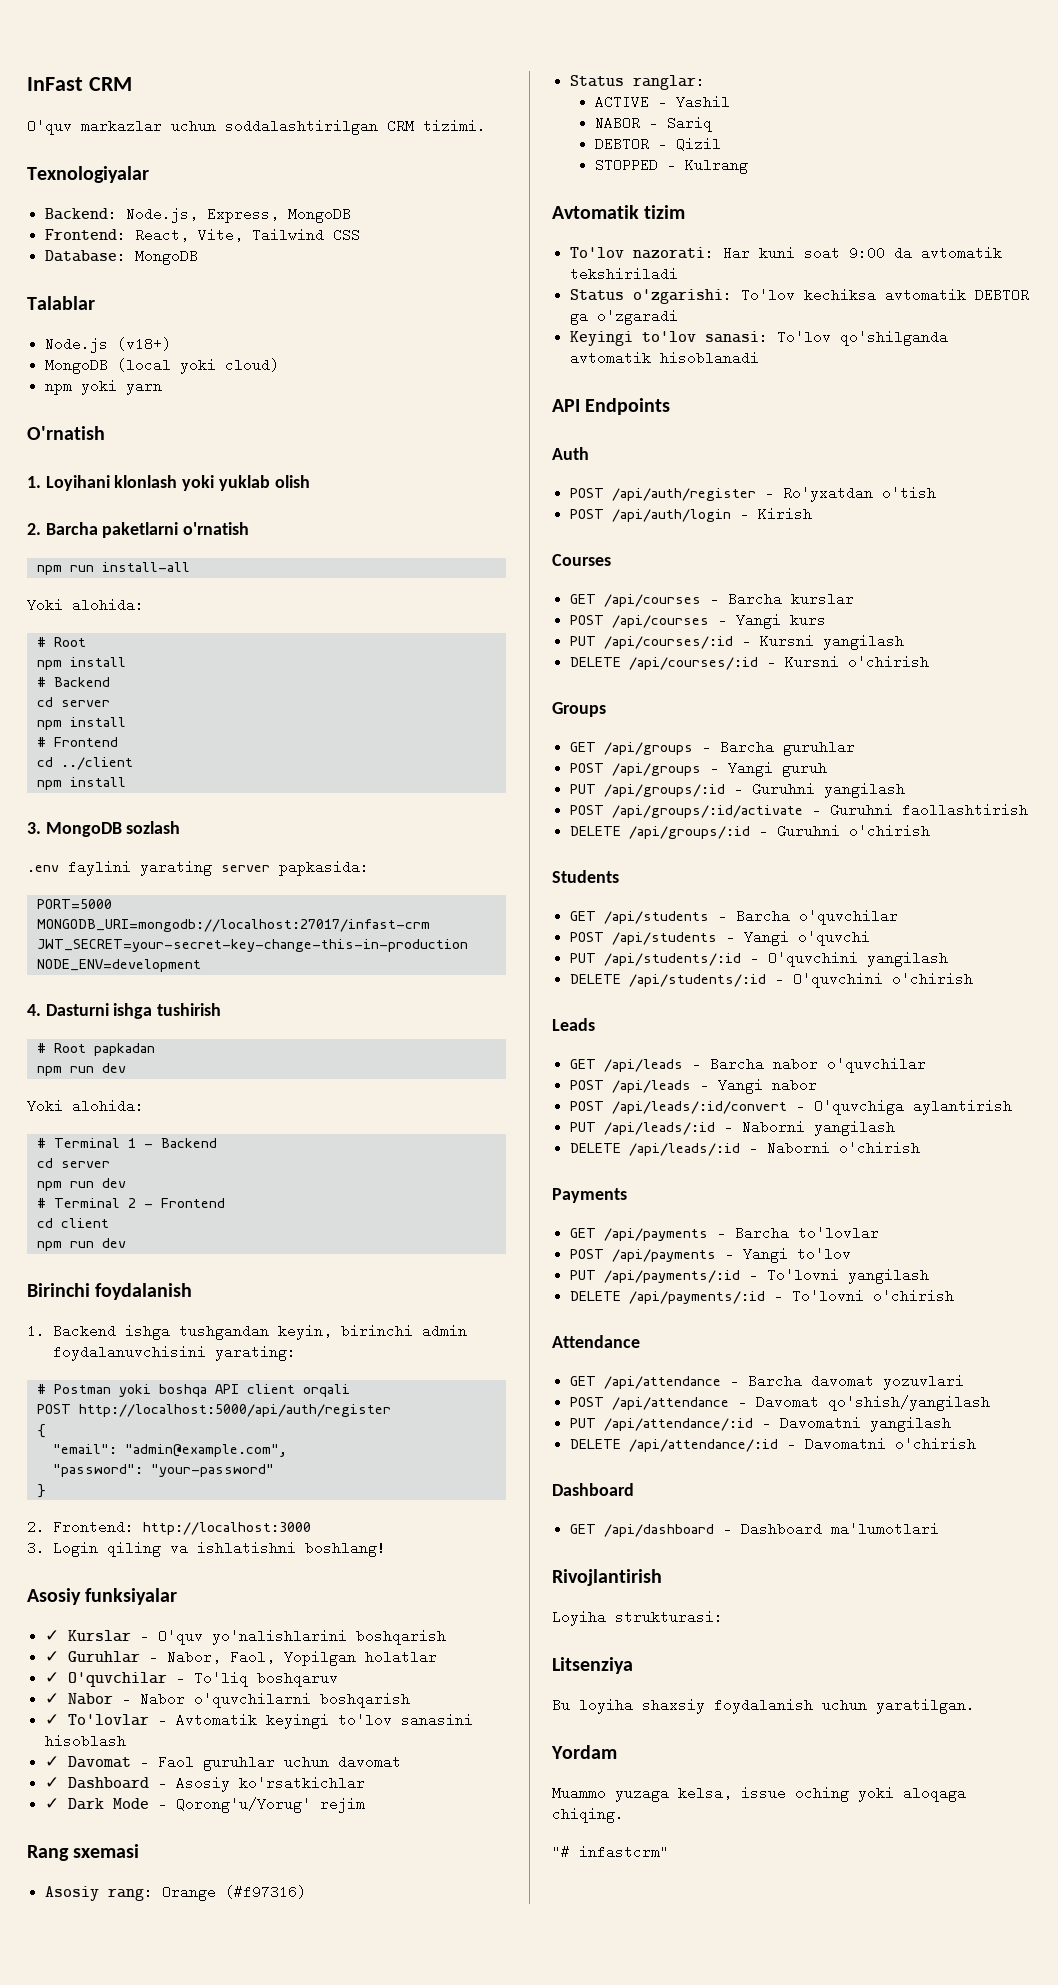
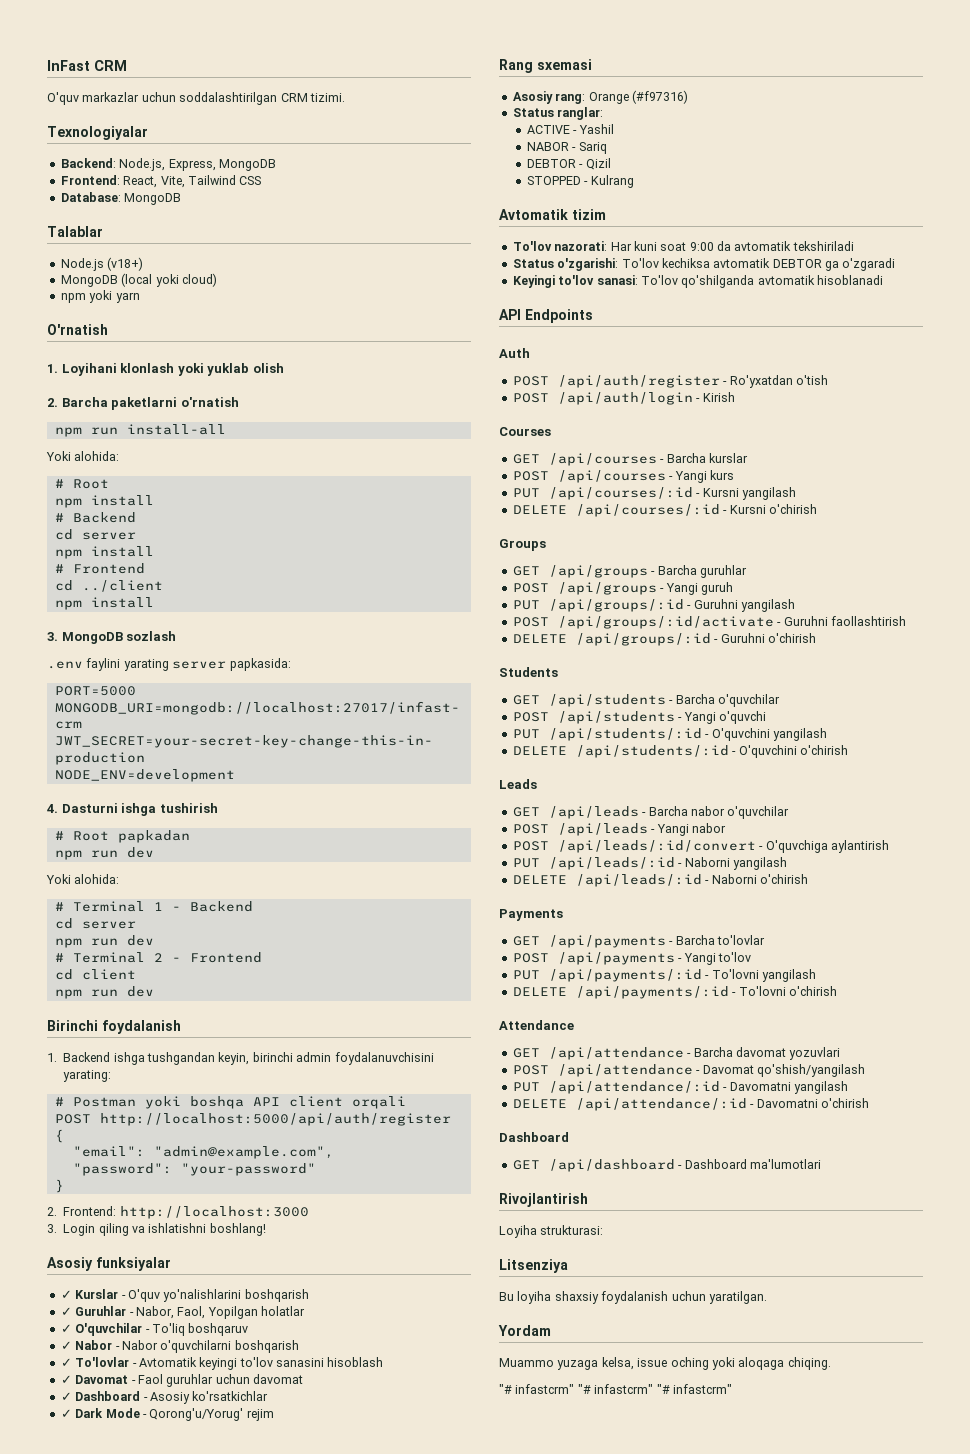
- "# infastcrm"
+ "# infastcrm" "# infastcrm" "# infastcrm"

